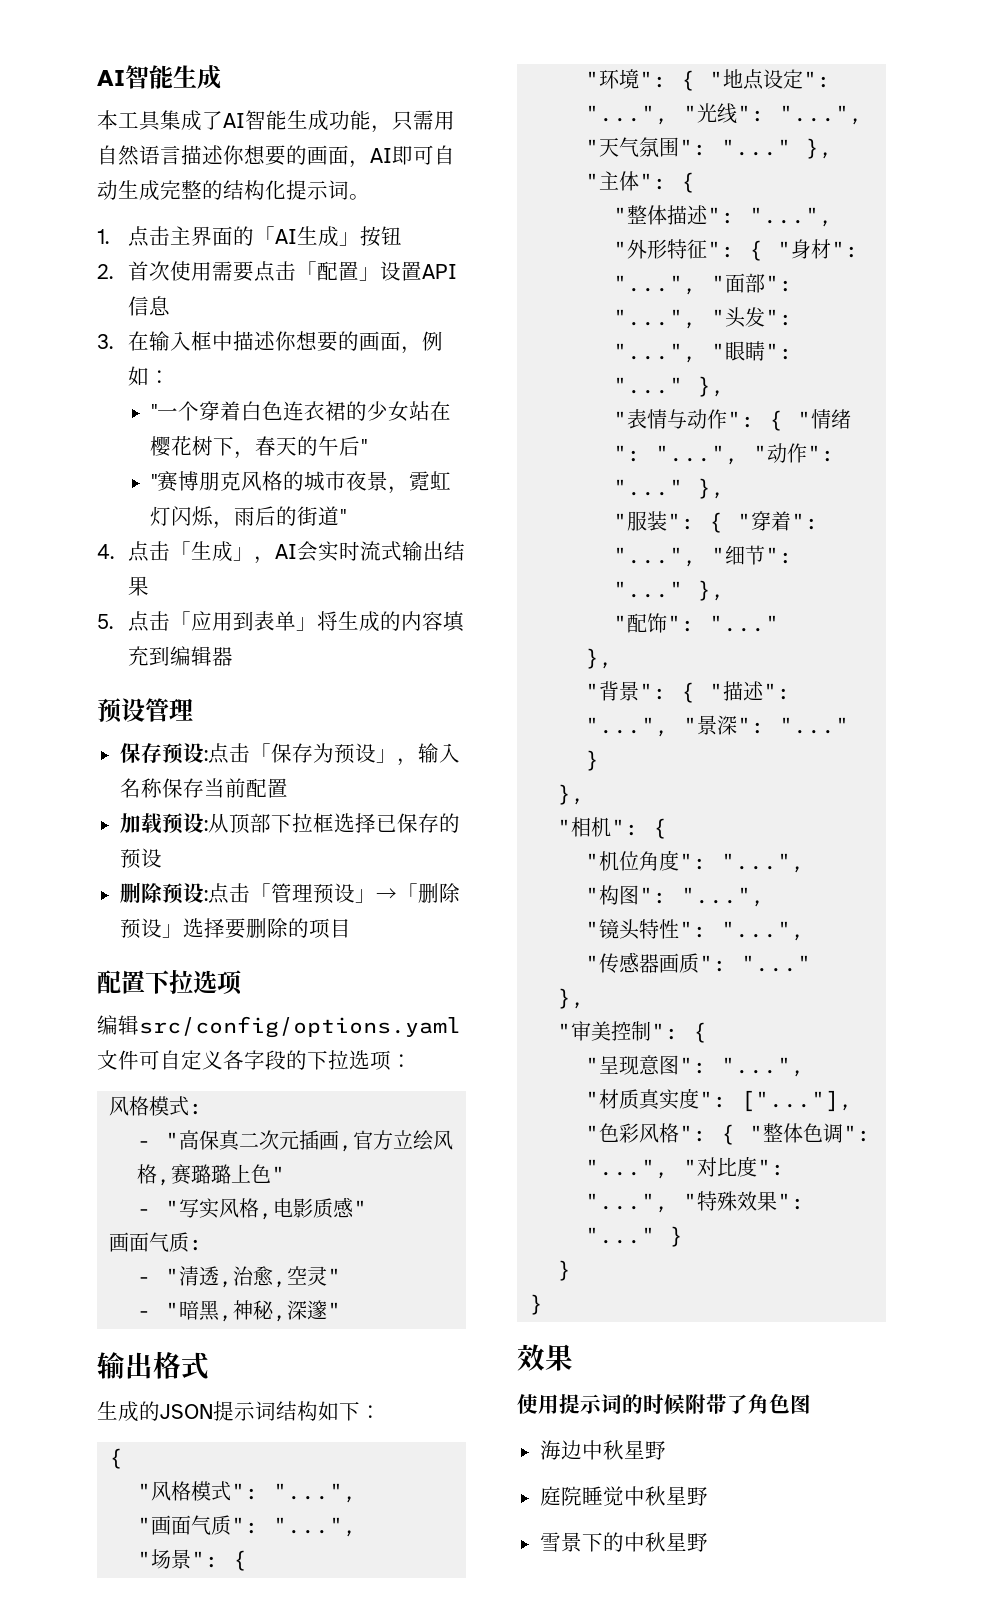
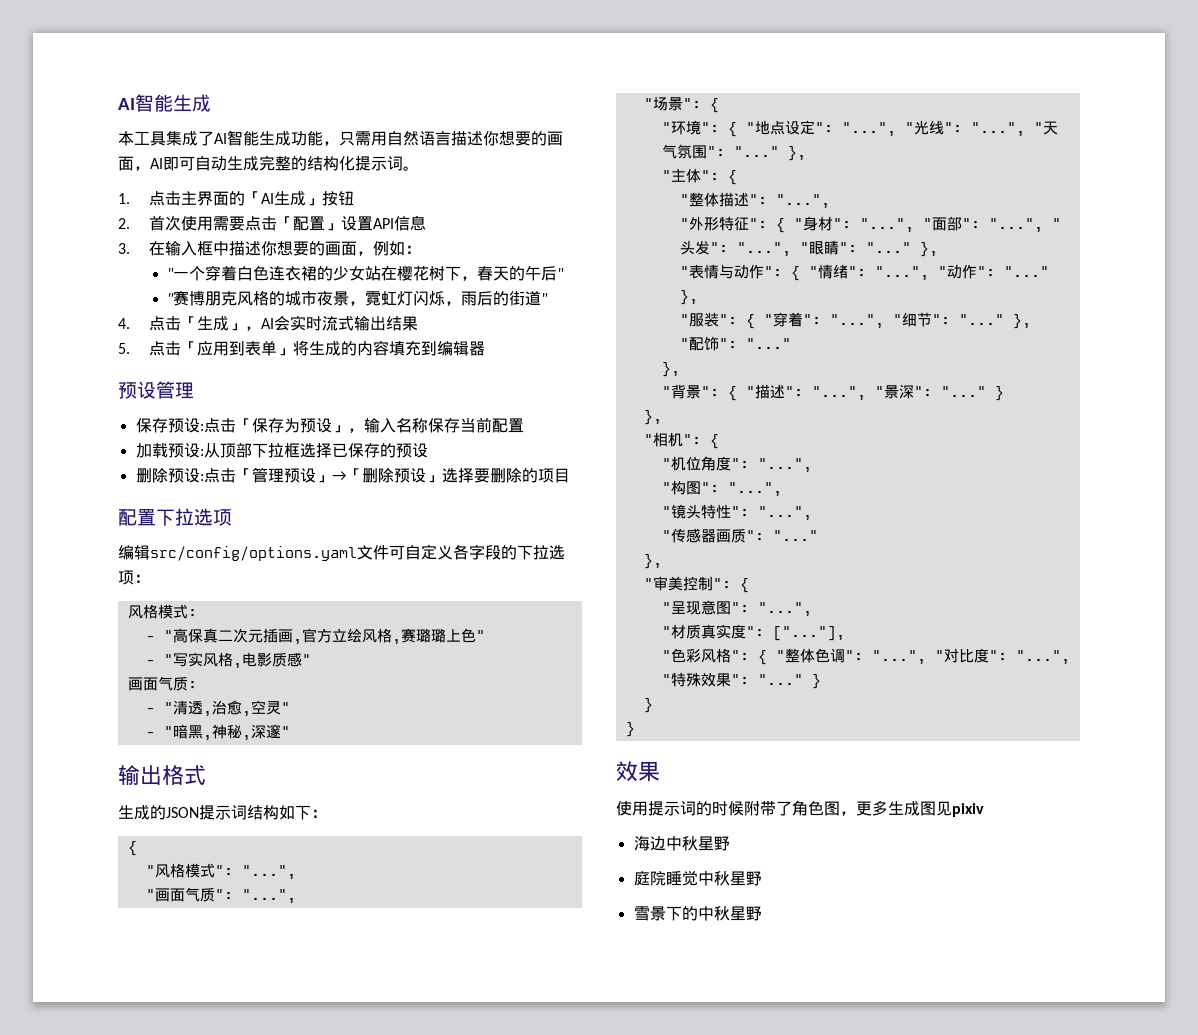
- 使用提示词的时候附带了角色图
+ 使用提示词的时候附带了角色图，更多生成图见pixiv

